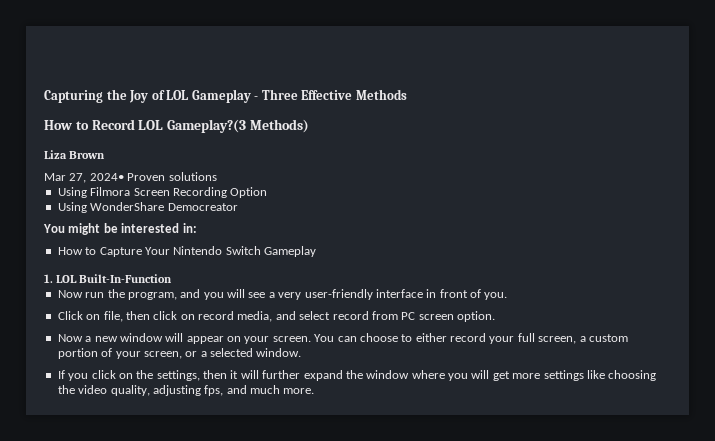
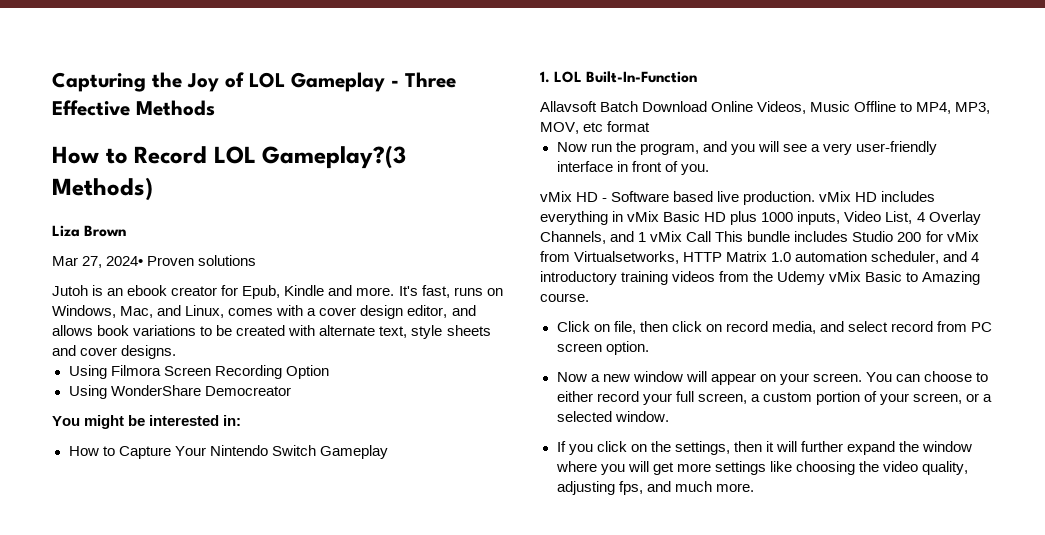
+ Jutoh is an ebook creator for Epub, Kindle and more. It's fast, runs on Windows, Mac, and Linux, comes with a cover design editor, and allows book variations to be created with alternate text, style sheets and cover designs.
+ Allavsoft Batch Download Online Videos, Music Offline to MP4, MP3, MOV, etc format
+ vMix HD - Software based live production. vMix HD includes everything in vMix Basic HD plus 1000 inputs, Video List, 4 Overlay Channels, and 1 vMix Call This bundle includes Studio 200 for vMix from Virtualsetworks, HTTP Matrix 1.0 automation scheduler, and 4 introductory training videos from the Udemy vMix Basic to Amazing course.

